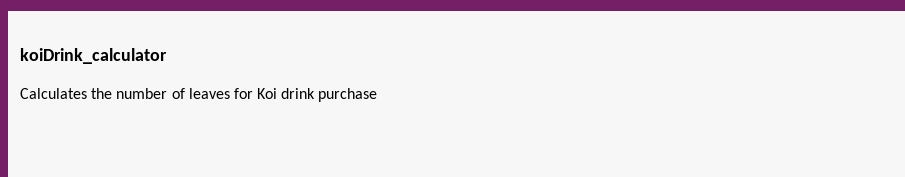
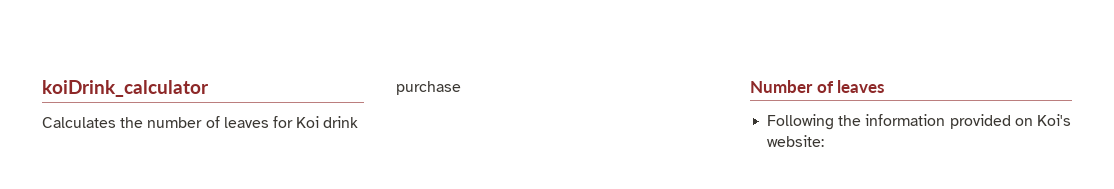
+ Number of leaves
+ Following the information provided on Koi's website:

